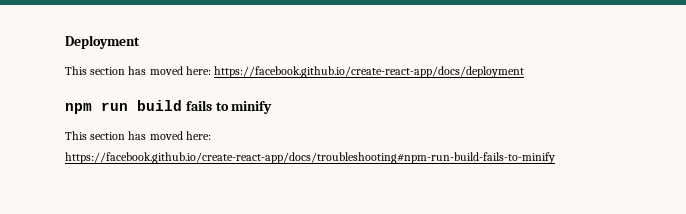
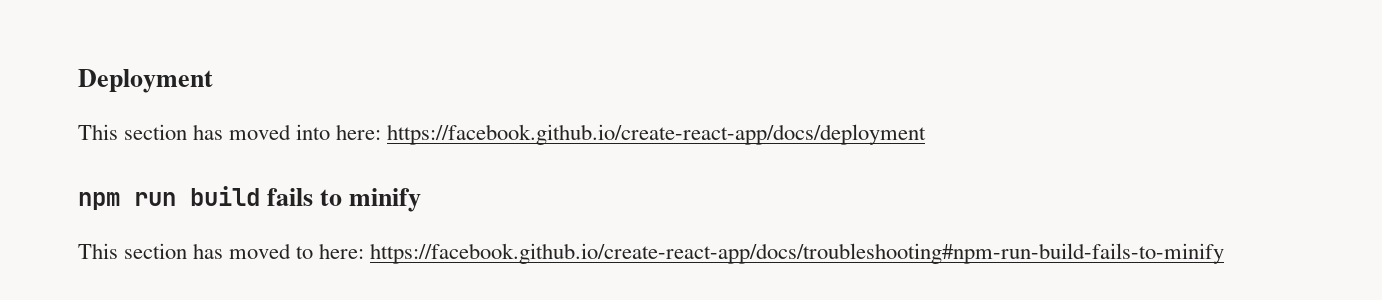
- This section has moved here: https://facebook.github.io/create-react-app/docs/deployment
+ This section has moved into here: https://facebook.github.io/create-react-app/docs/deployment
- This section has moved here: https://facebook.github.io/create-react-app/docs/troubleshooting#npm-run-build-fails-to-minify
+ This section has moved to here: https://facebook.github.io/create-react-app/docs/troubleshooting#npm-run-build-fails-to-minify

